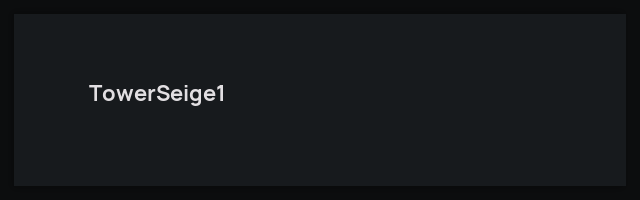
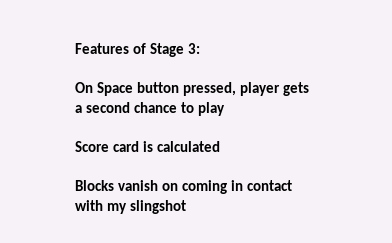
- TowerSeige1
+ Features of Stage 3:
+ On Space button pressed, player gets a second chance to play
+ Score card is calculated
+ Blocks vanish on coming in contact with my slingshot

